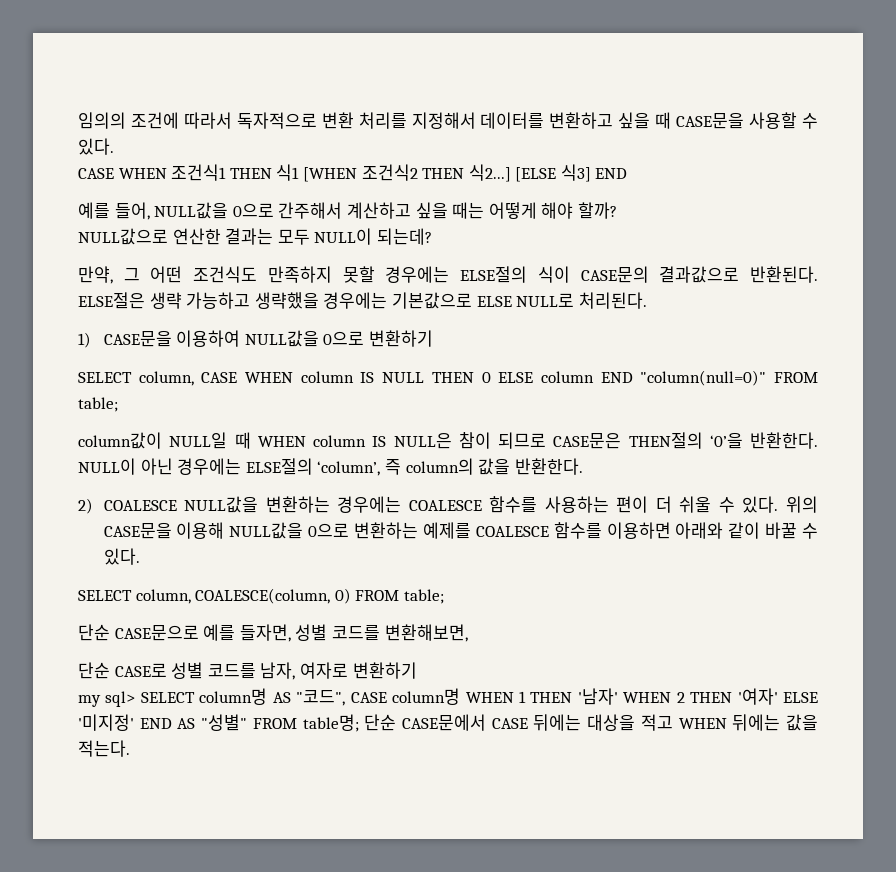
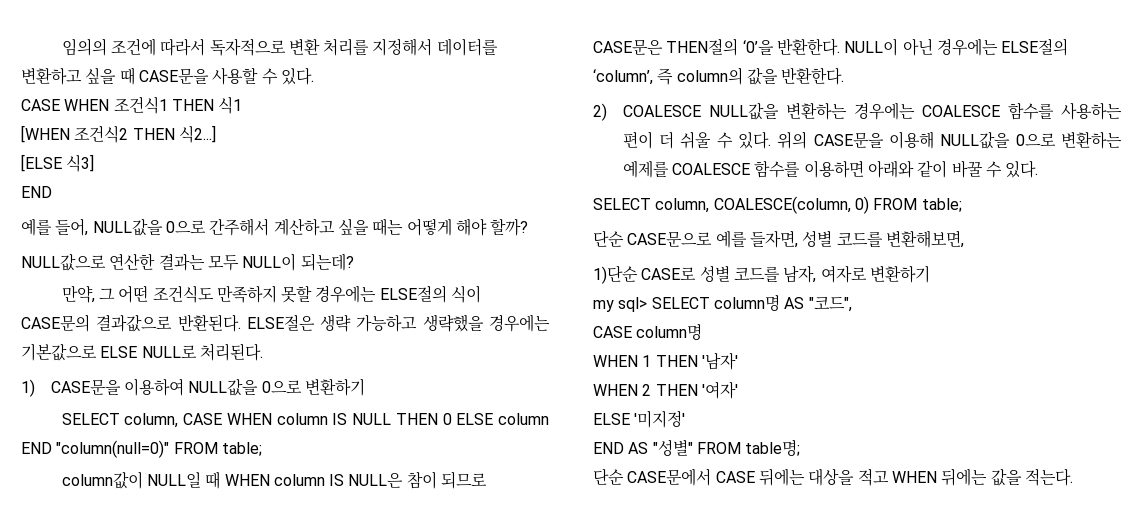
- CASE WHEN 조건식1 THEN 식1 [WHEN 조건식2 THEN 식2...] [ELSE 식3] END
+ CASE WHEN 조건식1 THEN 식1
+ [WHEN 조건식2 THEN 식2...]
+ [ELSE 식3]
+ END
- 단순 CASE로 성별 코드를 남자, 여자로 변환하기
+ 1)단순 CASE로 성별 코드를 남자, 여자로 변환하기
- my sql> SELECT column명 AS "코드", CASE column명 WHEN 1 THEN '남자' WHEN 2 THEN '여자' ELSE '미지정' END AS "성별" FROM table명; 단순 CASE문에서 CASE 뒤에는 대상을 적고 WHEN 뒤에는 값을 적는다.
+ my sql> SELECT column명 AS "코드",
+ CASE column명
+ WHEN 1 THEN '남자'
+ WHEN 2 THEN '여자'
+ ELSE '미지정'
+ END AS "성별" FROM table명;
+ 단순 CASE문에서 CASE 뒤에는 대상을 적고 WHEN 뒤에는 값을 적는다.

